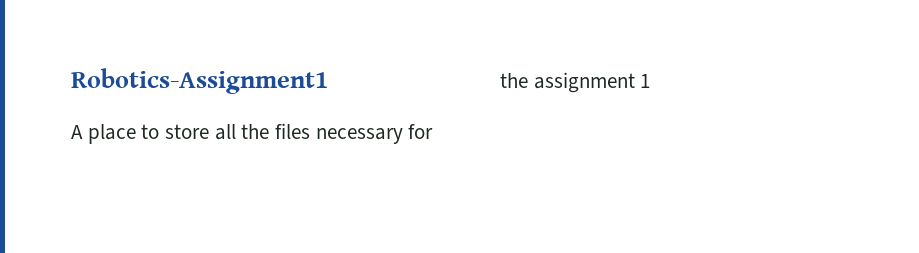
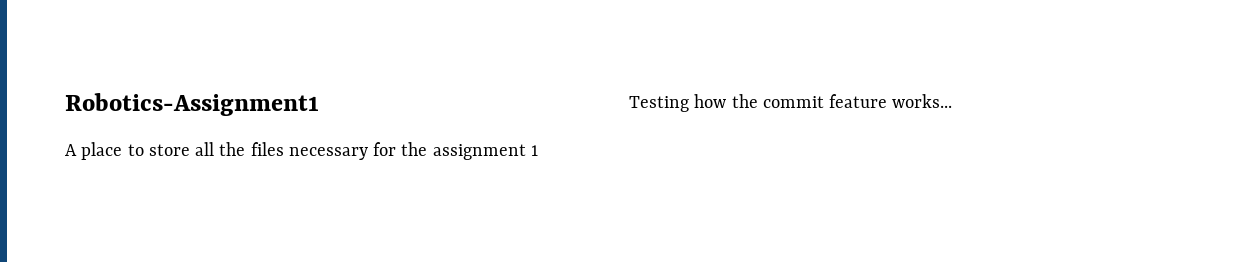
- A place to store all the files necessary for the assignment 1
+ A place to store all the files necessary for the assignment 1 Testing how the commit feature works...

